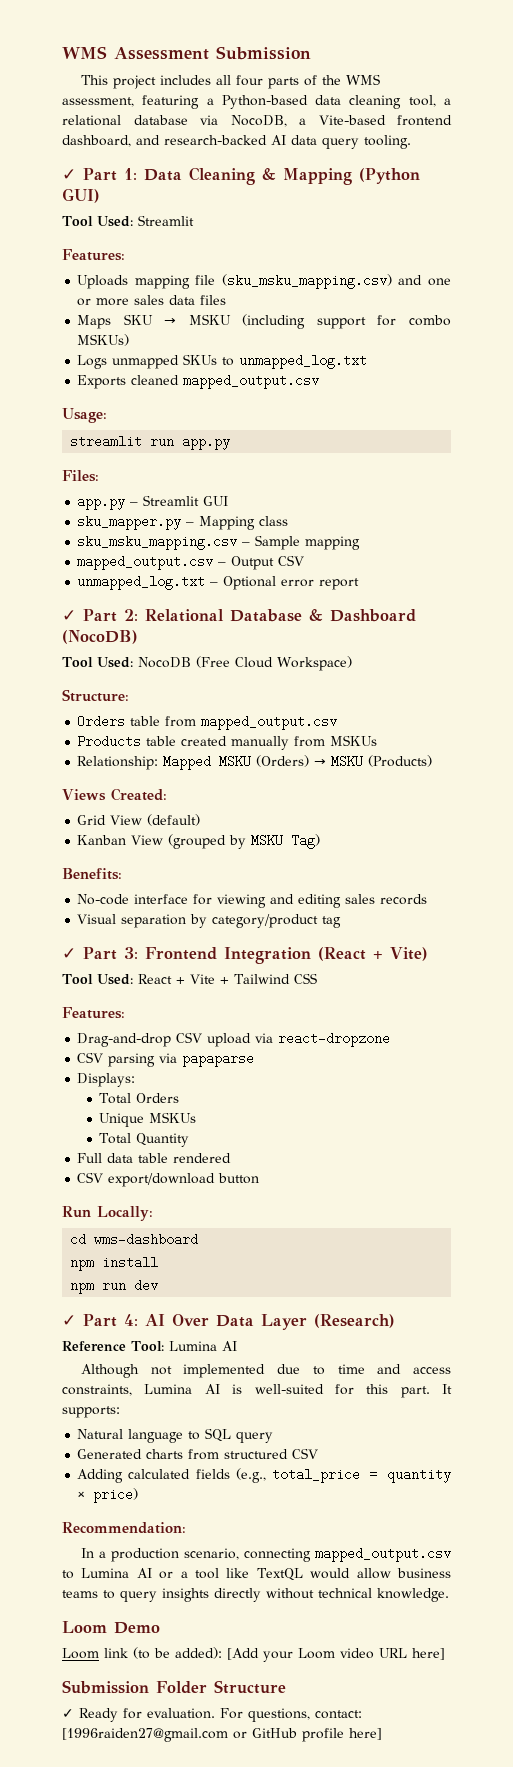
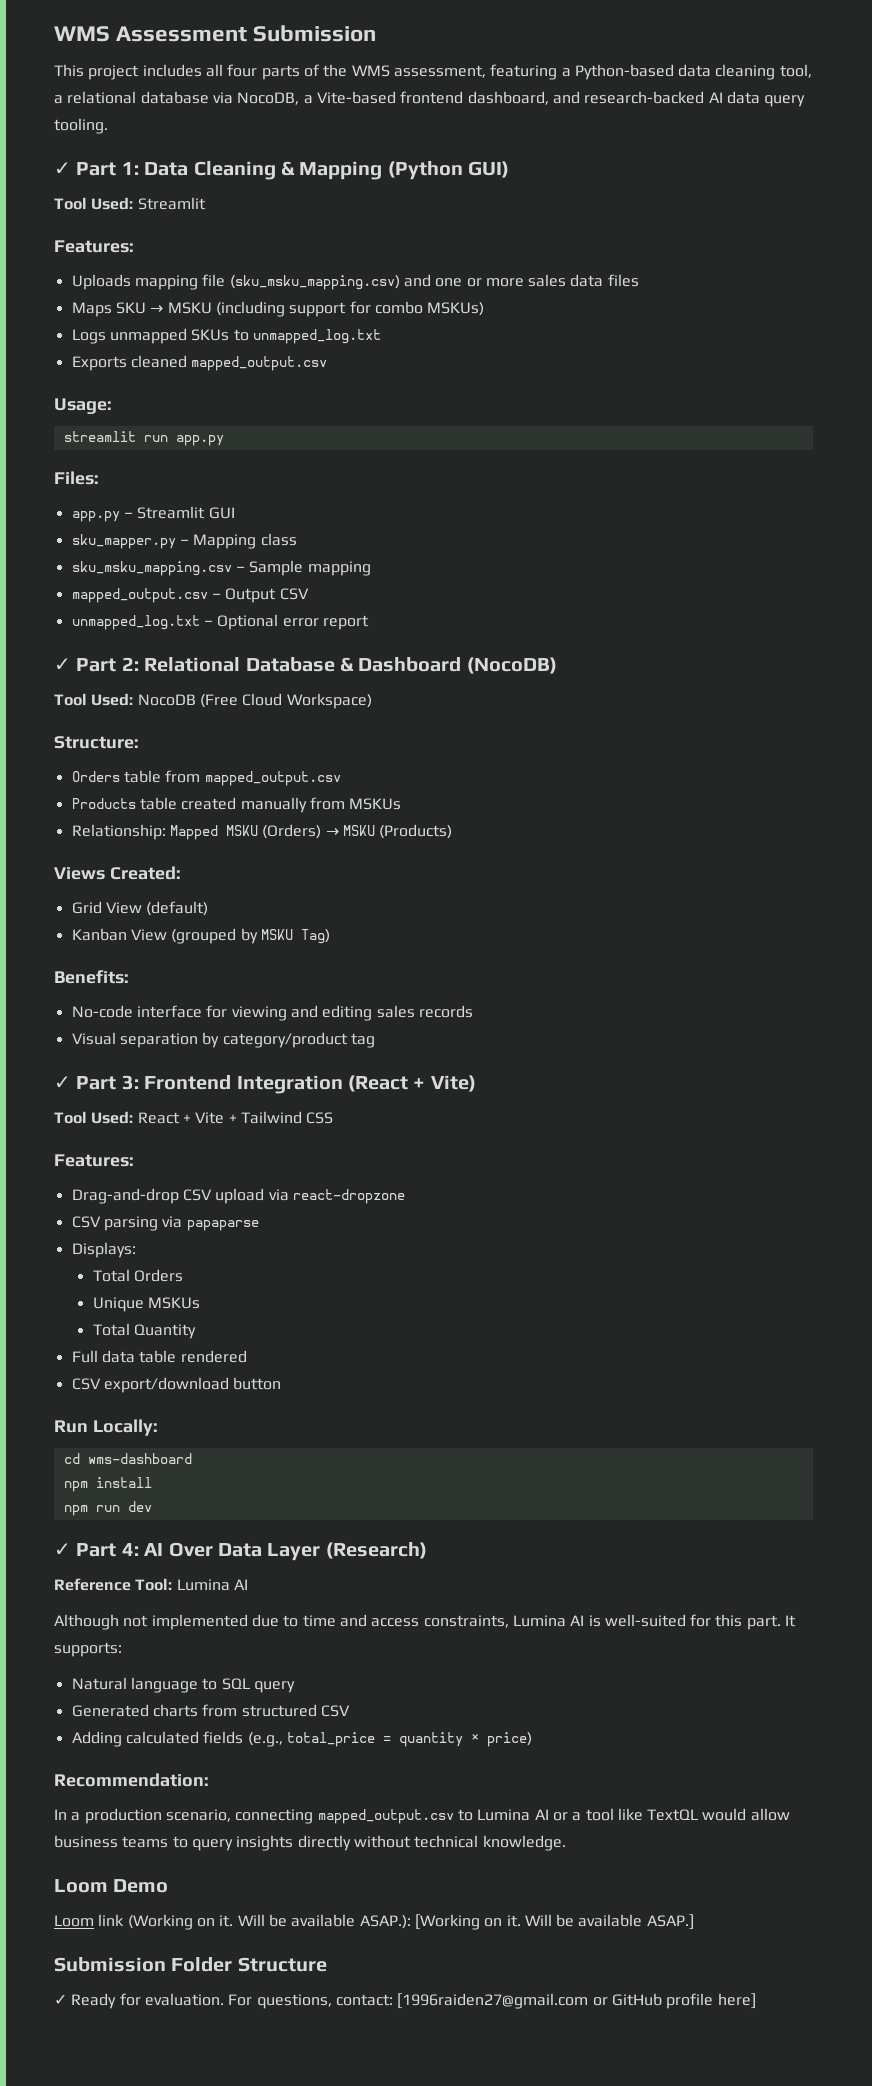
- Loom link (to be added): [Add your Loom video URL here]
+ Loom link (Working on it. Will be available ASAP.): [Working on it. Will be available ASAP.]

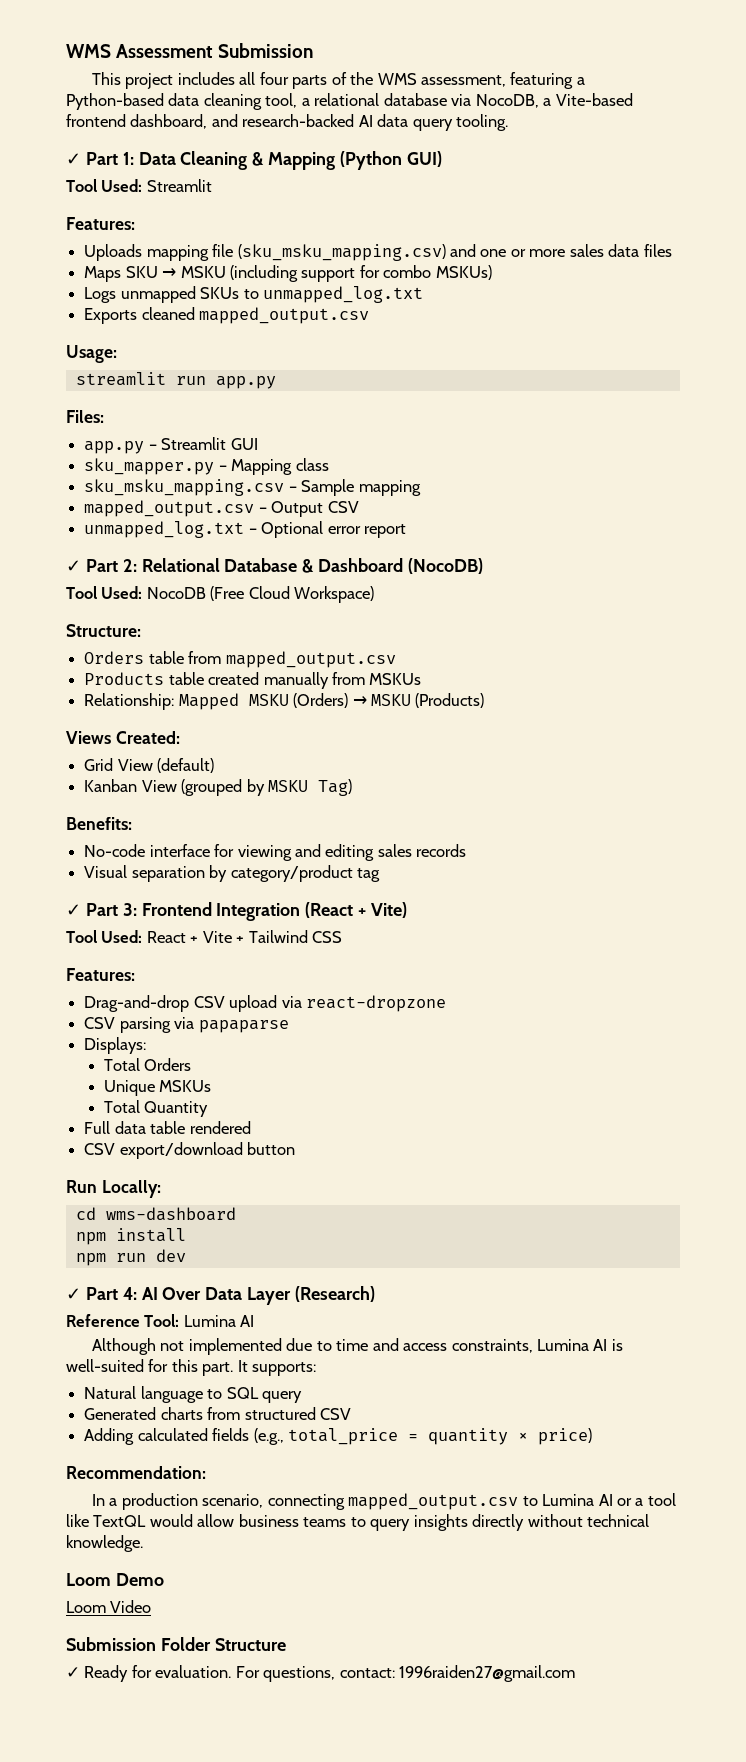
- Loom link (Working on it. Will be available ASAP.): [Working on it. Will be available ASAP.]
+ Loom Video
- For questions, contact: [1996raiden27@gmail.com or GitHub profile here]
+ For questions, contact: 1996raiden27@gmail.com

